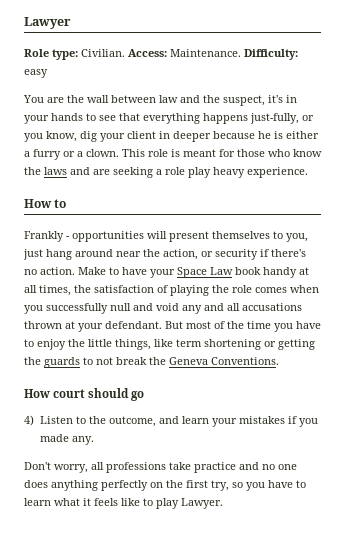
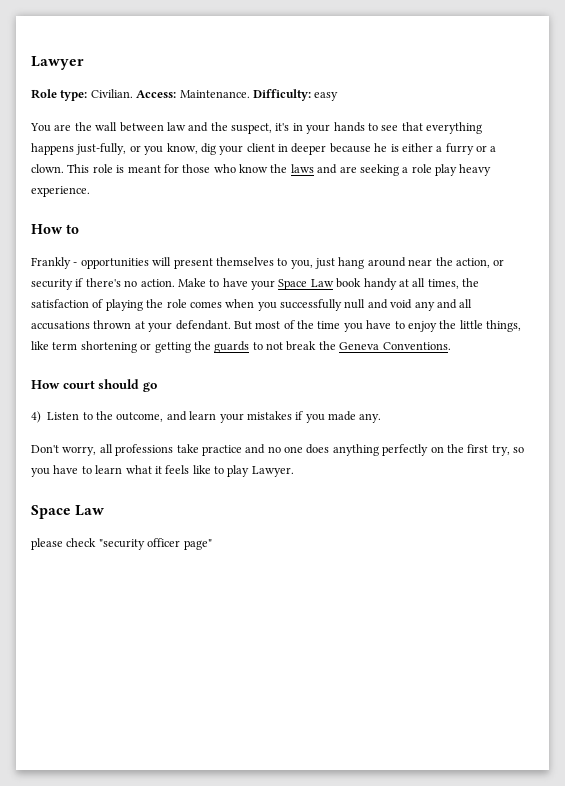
  Don't worry, all professions take practice and no one does anything perfectly on the first try, so you have to learn what it feels like to play Lawyer.
+ Space Law
+ please check "security officer page"

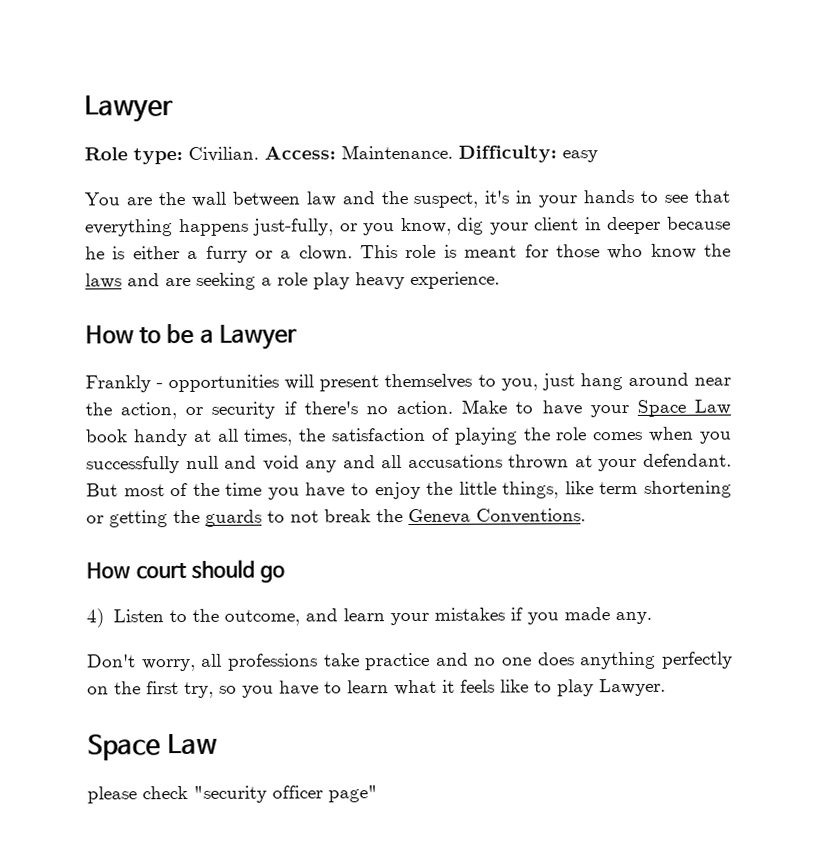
- How to
+ How to be a Lawyer

